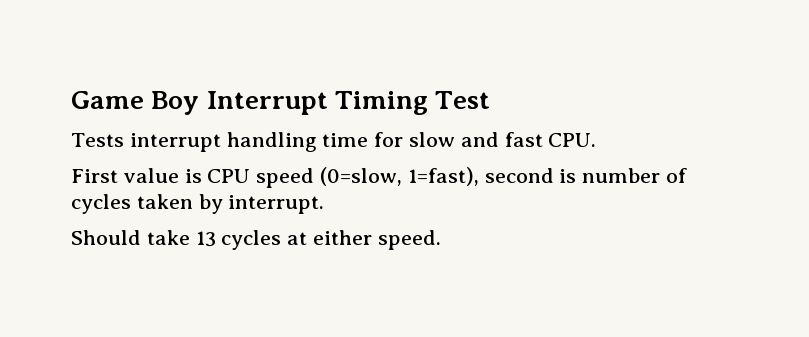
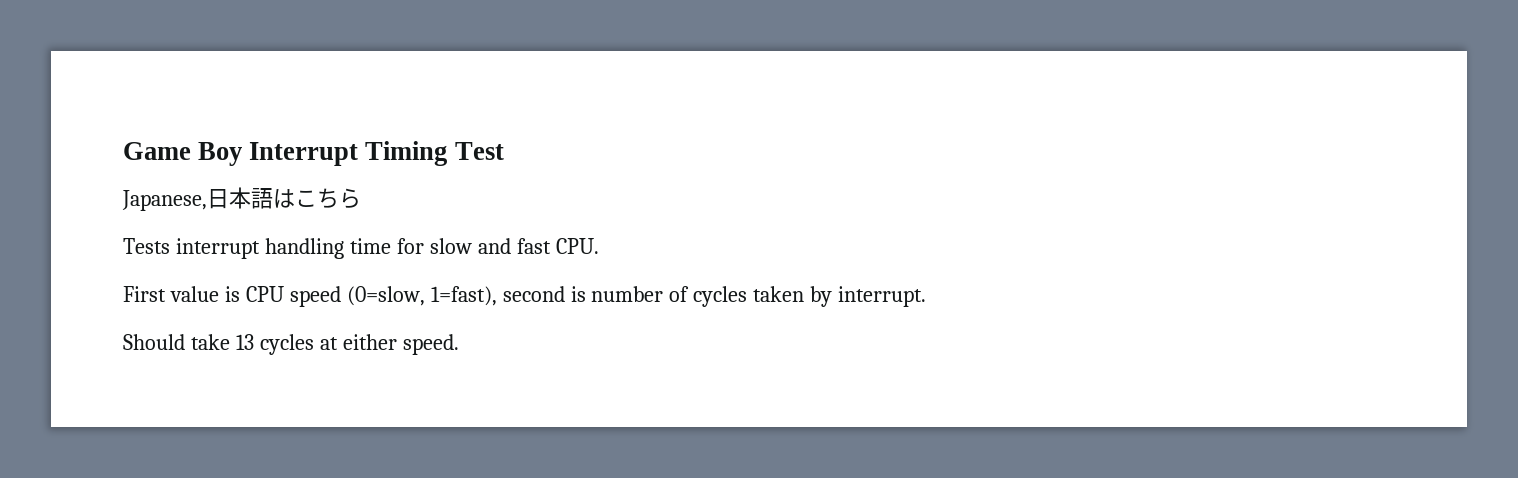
+ Japanese,日本語はこちら

